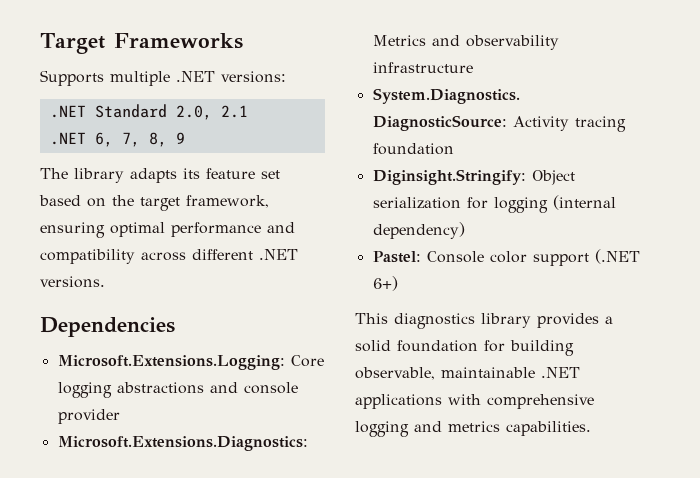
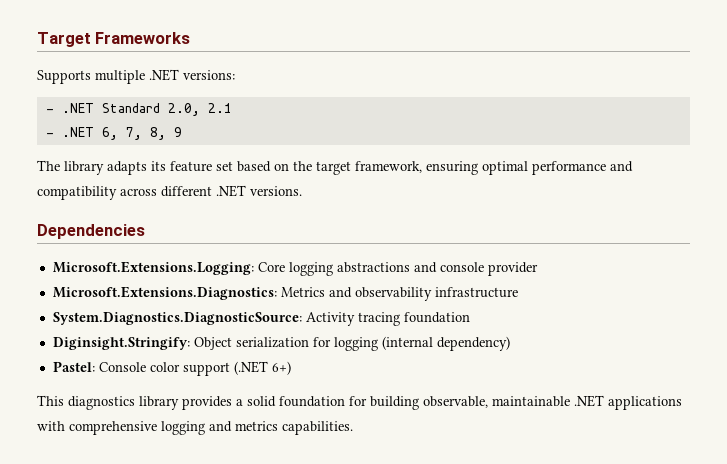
- .NET Standard 2.0, 2.1
+ - .NET Standard 2.0, 2.1
- .NET 6, 7, 8, 9
+ - .NET 6, 7, 8, 9

